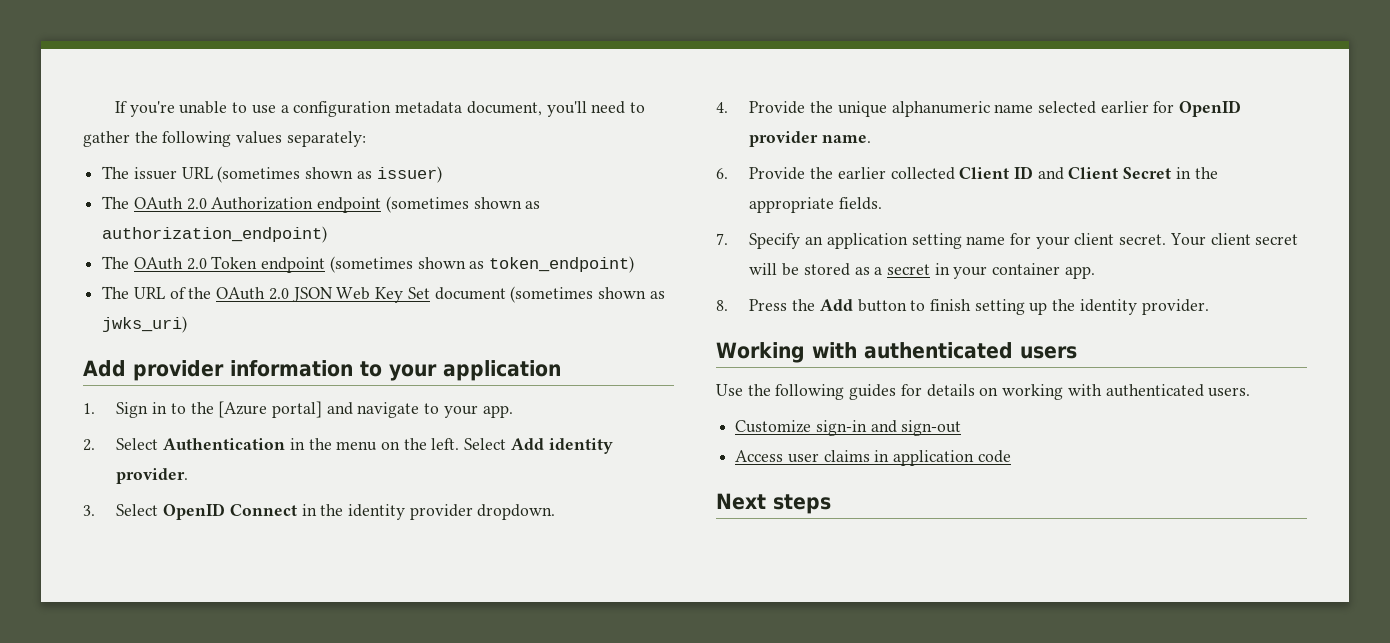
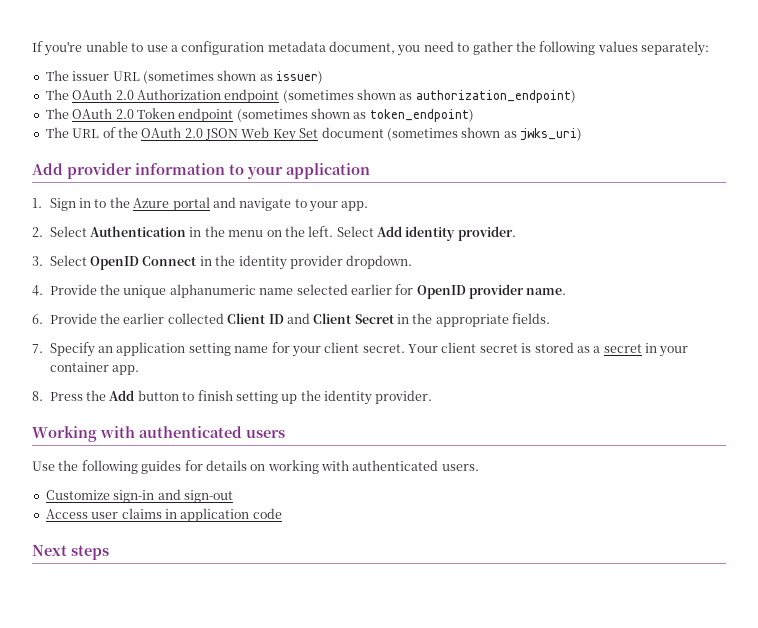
- If you're unable to use a configuration metadata document, you'll need to gather the following values separately:
+ If you're unable to use a configuration metadata document, you need to gather the following values separately:
- 1. Sign in to the [Azure portal] and navigate to your app.
+ 1. Sign in to the Azure portal and navigate to your app.
- Your client secret will be stored as a secret in your container app.
+ Your client secret is stored as a secret in your container app.

